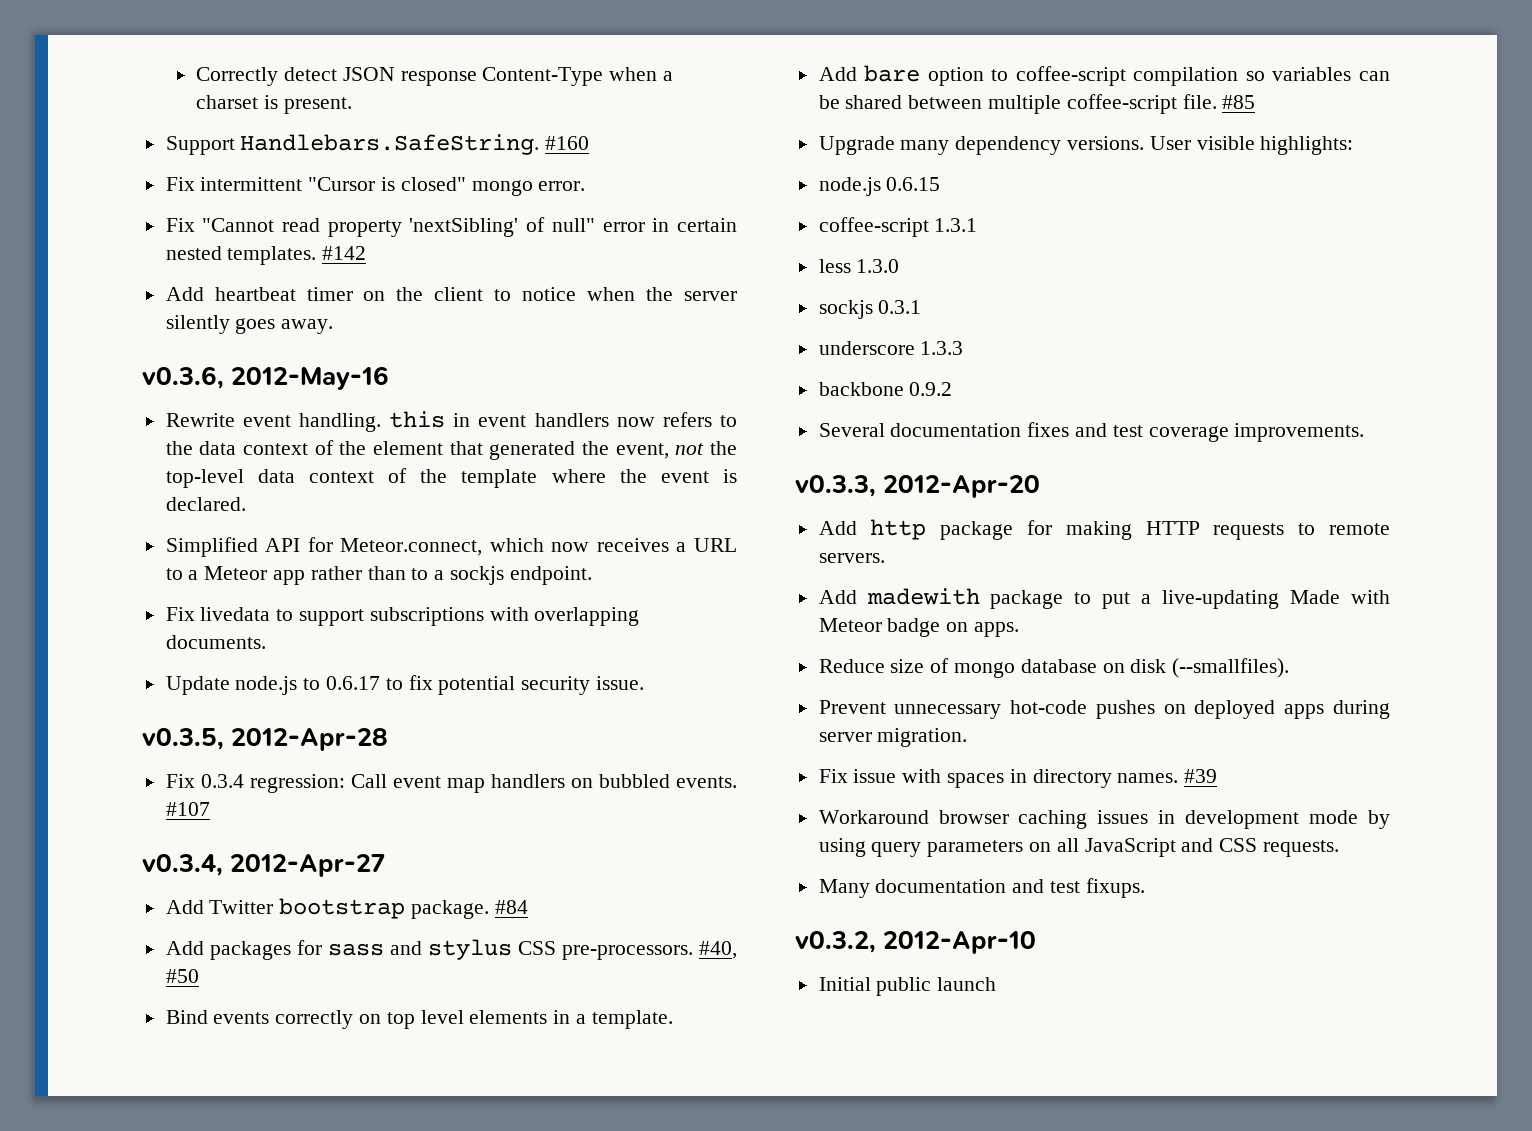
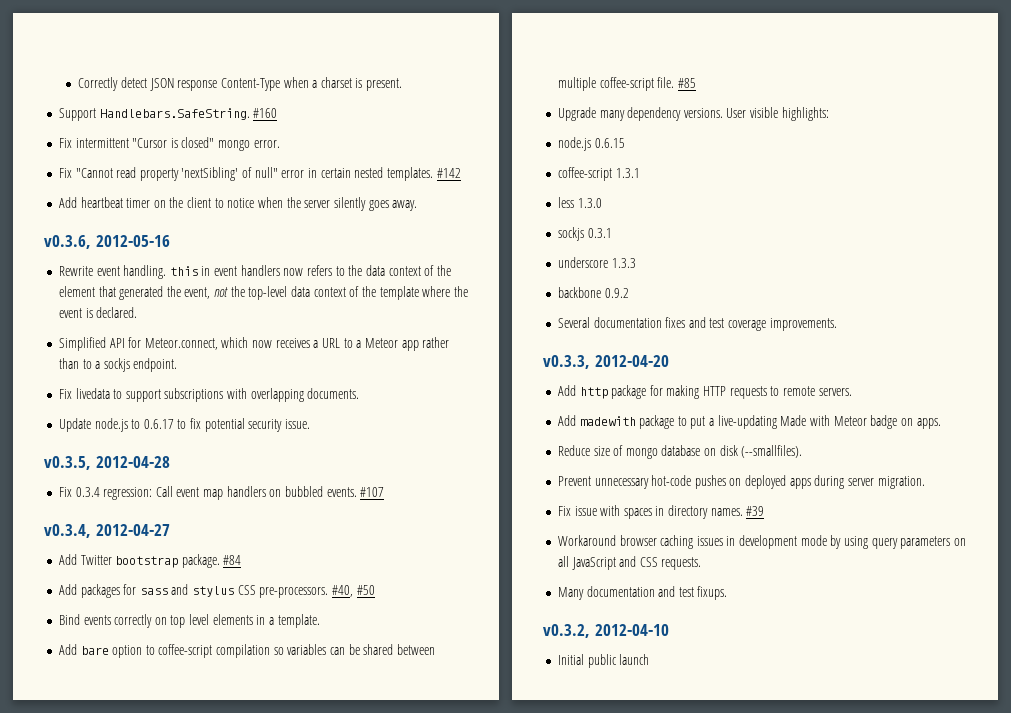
- v0.3.6, 2012-May-16
+ v0.3.6, 2012-05-16
- v0.3.5, 2012-Apr-28
+ v0.3.5, 2012-04-28
- v0.3.4, 2012-Apr-27
+ v0.3.4, 2012-04-27
- v0.3.3, 2012-Apr-20
+ v0.3.3, 2012-04-20
- v0.3.2, 2012-Apr-10
+ v0.3.2, 2012-04-10

